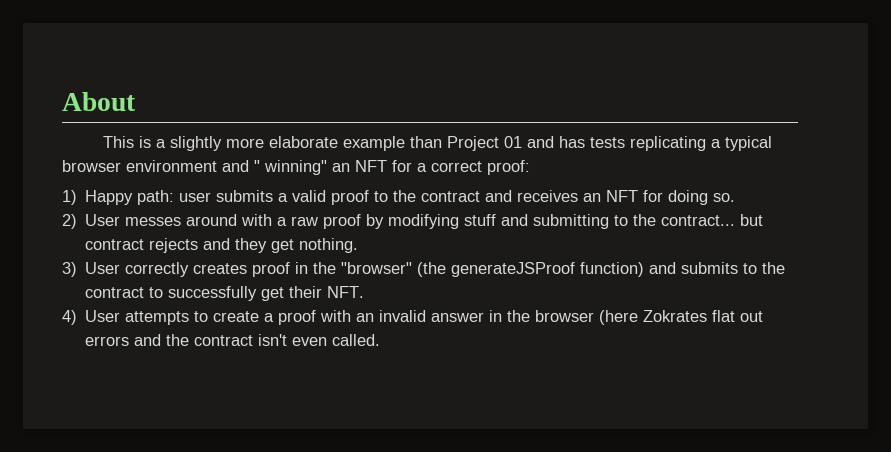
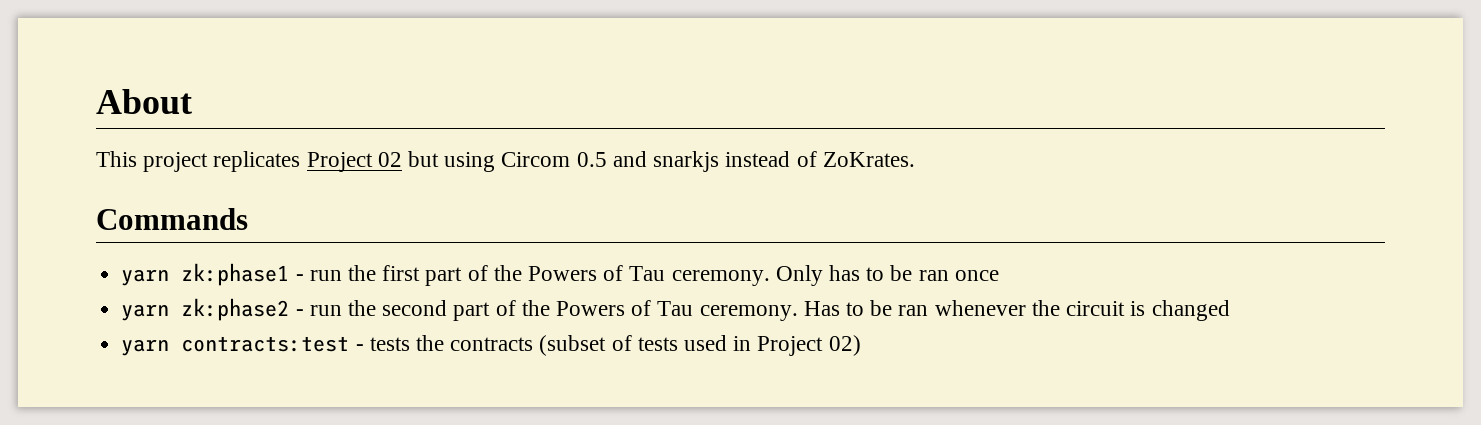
- This is a slightly more elaborate example than Project 01 and has tests replicating a typical browser environment and " winning" an NFT for a correct proof:
- 1) Happy path: user submits a valid proof to the contract and receives an NFT for doing so.
- 2) User messes around with a raw proof by modifying stuff and submitting to the contract... but contract rejects and they get nothing.
- 3) User correctly creates proof in the "browser" (the generateJSProof function) and submits to the contract to successfully get their NFT.
- 4) User attempts to create a proof with an invalid answer in the browser (here Zokrates flat out errors and the contract isn't even called.
+ This project replicates Project 02 but using Circom 0.5 and snarkjs instead of ZoKrates.
+ Commands
+ yarn zk:phase1 - run the first part of the Powers of Tau ceremony. Only has to be ran once
+ yarn zk:phase2 - run the second part of the Powers of Tau ceremony. Has to be ran whenever the circuit is changed
+ yarn contracts:test - tests the contracts (subset of tests used in Project 02)

